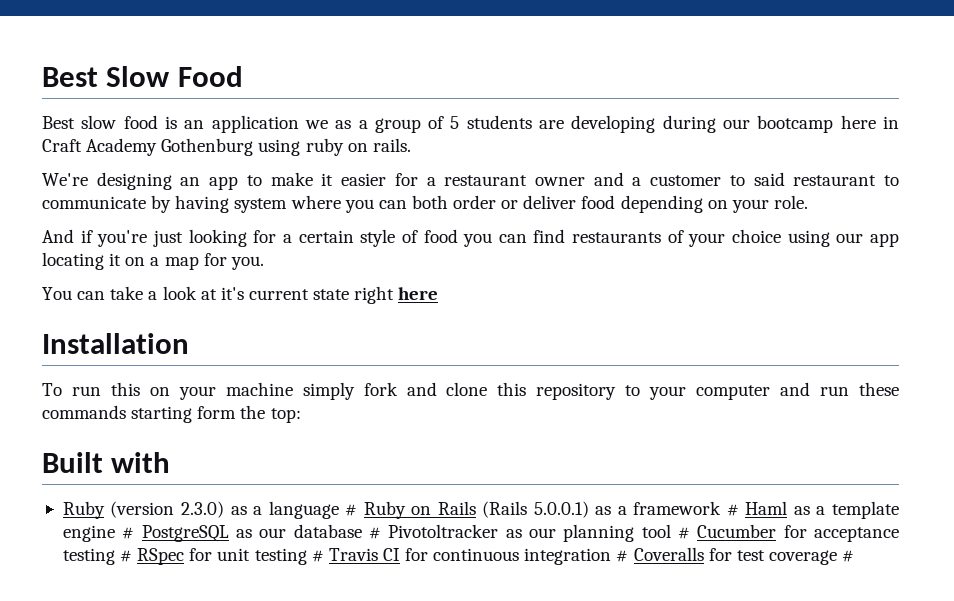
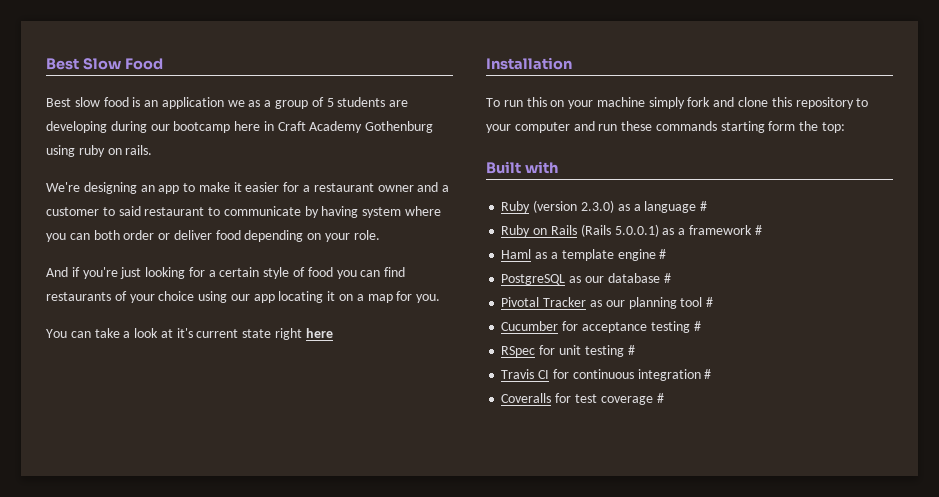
- Ruby (version 2.3.0) as a language # Ruby on Rails (Rails 5.0.0.1) as a framework # Haml as a template engine # PostgreSQL as our database # Pivotoltracker as our planning tool # Cucumber for acceptance testing # RSpec for unit testing # Travis CI for continuous integration # Coveralls for test coverage #
+ Ruby (version 2.3.0) as a language #
+ Ruby on Rails (Rails 5.0.0.1) as a framework #
+ Haml as a template engine #
+ PostgreSQL as our database #
+ Pivotal Tracker as our planning tool #
+ Cucumber for acceptance testing #
+ RSpec for unit testing #
+ Travis CI for continuous integration #
+ Coveralls for test coverage #

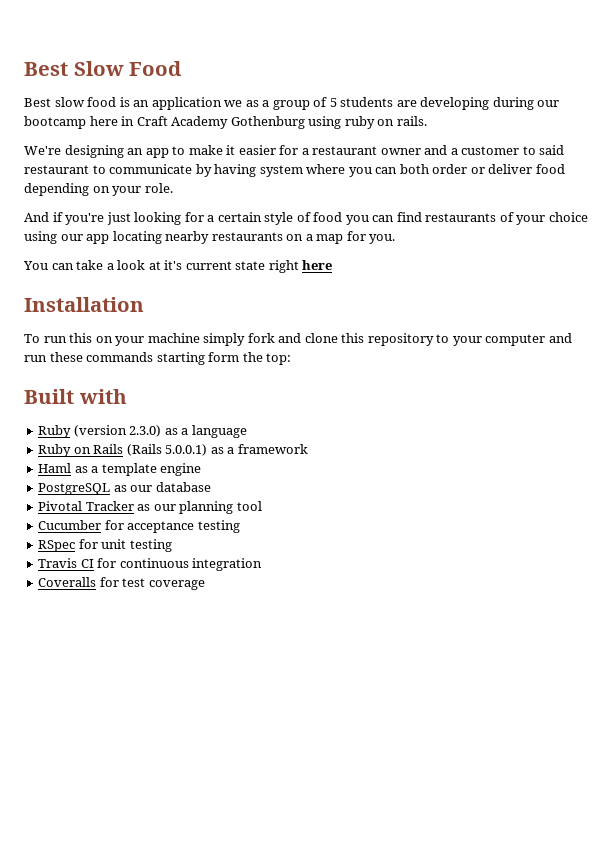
- And if you're just looking for a certain style of food you can find restaurants of your choice using our app locating it on a map for you.
+ And if you're just looking for a certain style of food you can find restaurants of your choice using our app locating nearby restaurants on a map for you.
- Ruby (version 2.3.0) as a language #
+ Ruby (version 2.3.0) as a language
- Ruby on Rails (Rails 5.0.0.1) as a framework #
+ Ruby on Rails (Rails 5.0.0.1) as a framework
- Haml as a template engine #
+ Haml as a template engine
- PostgreSQL as our database #
+ PostgreSQL as our database
- Pivotal Tracker as our planning tool #
+ Pivotal Tracker as our planning tool
- Cucumber for acceptance testing #
+ Cucumber for acceptance testing
- RSpec for unit testing #
+ RSpec for unit testing
- Travis CI for continuous integration #
+ Travis CI for continuous integration
- Coveralls for test coverage #
+ Coveralls for test coverage

